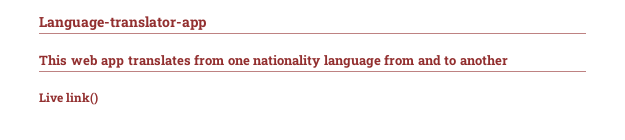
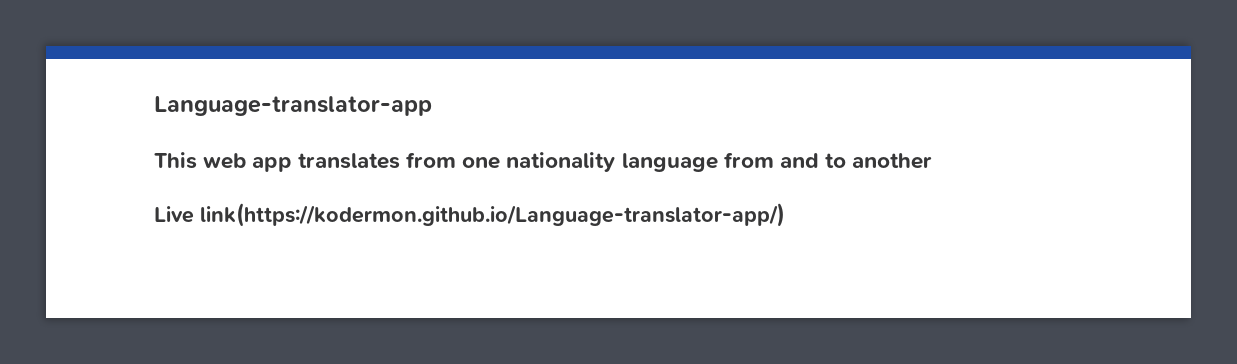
- Live link()
+ Live link(https://kodermon.github.io/Language-translator-app/)

